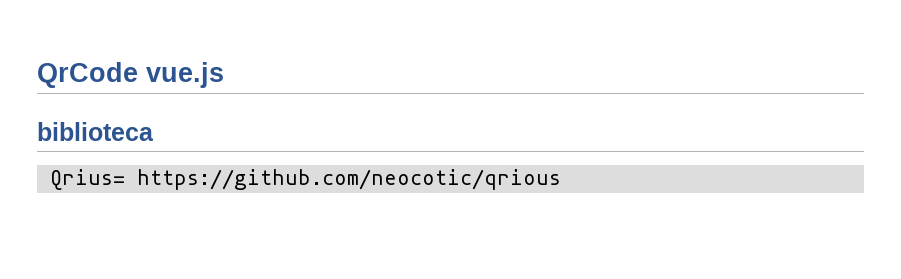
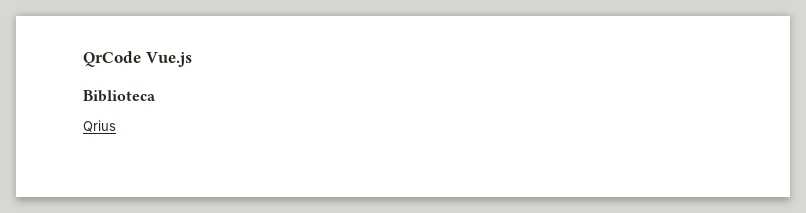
- QrCode vue.js
- biblioteca
- Qrius= https://github.com/neocotic/qrious
+ QrCode Vue.js
+ Biblioteca
+ Qrius

